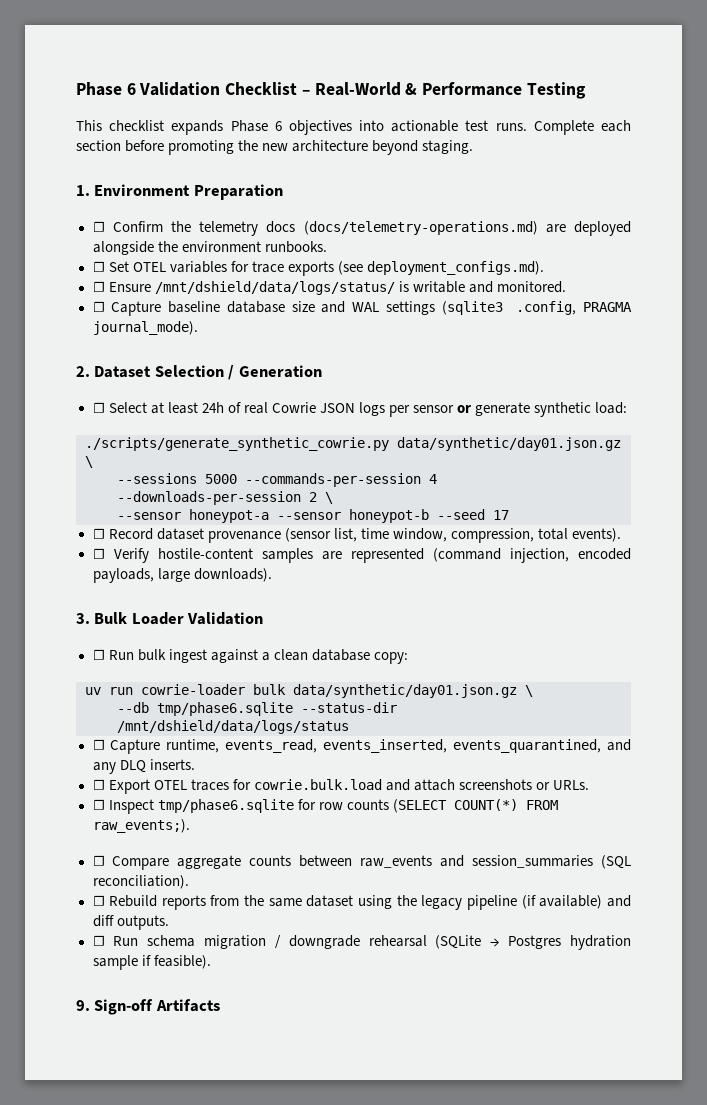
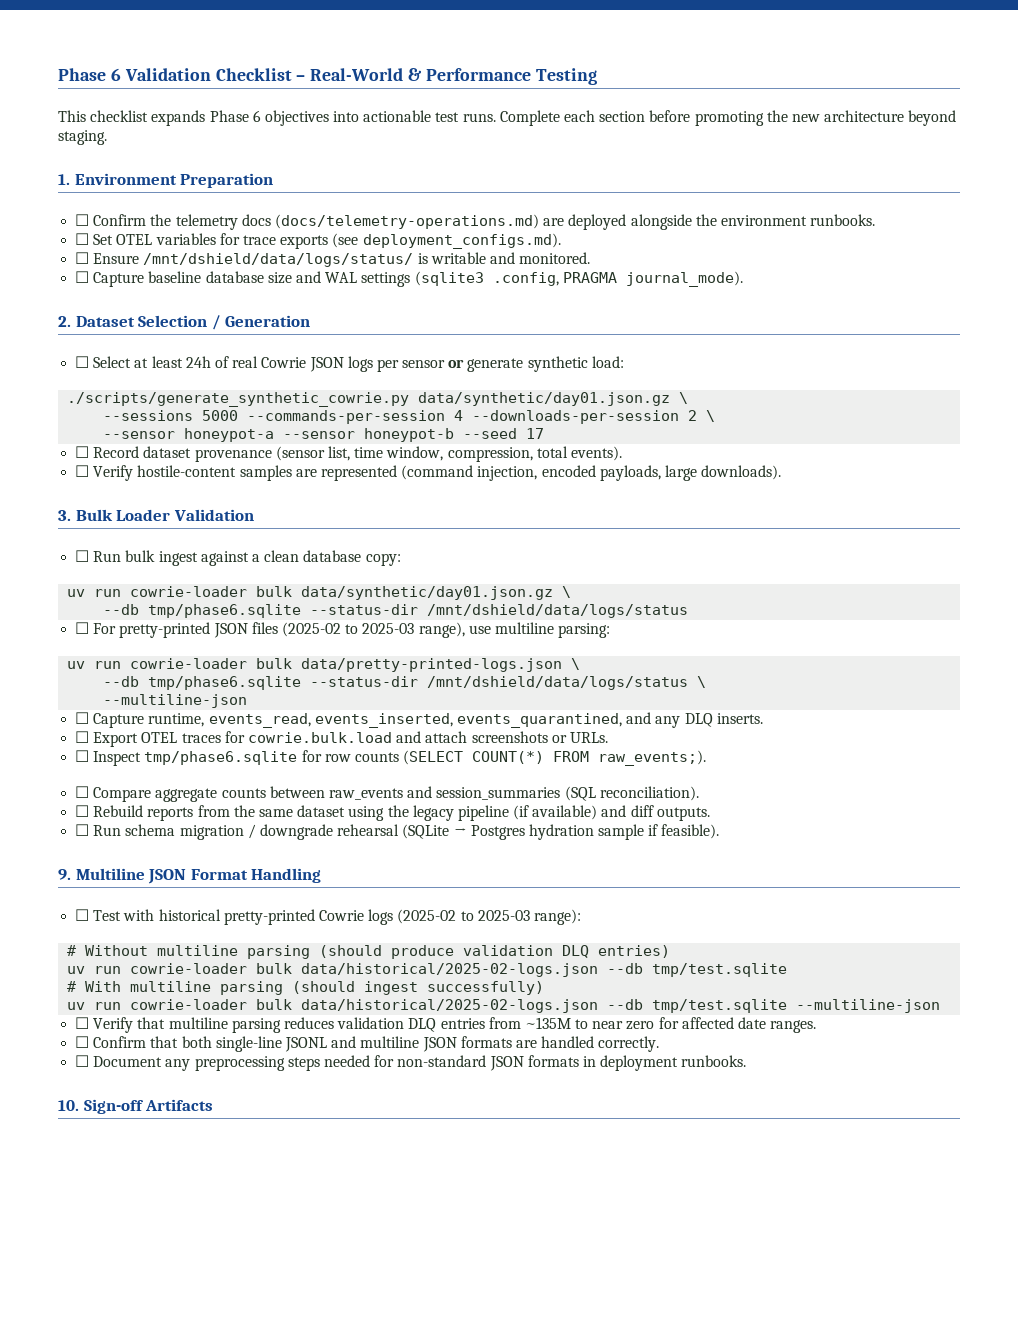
+ ☐ For pretty-printed JSON files (2025-02 to 2025-03 range), use multiline parsing:
+ uv run cowrie-loader bulk data/pretty-printed-logs.json \
+ --db tmp/phase6.sqlite --status-dir /mnt/dshield/data/logs/status \
+ --multiline-json
- 9. Sign-off Artifacts
+ 9. Multiline JSON Format Handling
+ ☐ Test with historical pretty-printed Cowrie logs (2025-02 to 2025-03 range):
+ # Without multiline parsing (should produce validation DLQ entries)
+ uv run cowrie-loader bulk data/historical/2025-02-logs.json --db tmp/test.sqlite
+ # With multiline parsing (should ingest successfully)
+ uv run cowrie-loader bulk data/historical/2025-02-logs.json --db tmp/test.sqlite --multiline-json
+ ☐ Verify that multiline parsing reduces validation DLQ entries from ~135M to near zero for affected date ranges.
+ ☐ Confirm that both single-line JSONL and multiline JSON formats are handled correctly.
+ ☐ Document any preprocessing steps needed for non-standard JSON formats in deployment runbooks.
+ 10. Sign-off Artifacts

